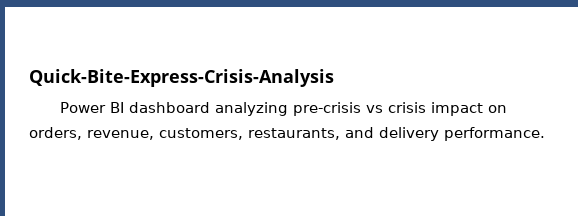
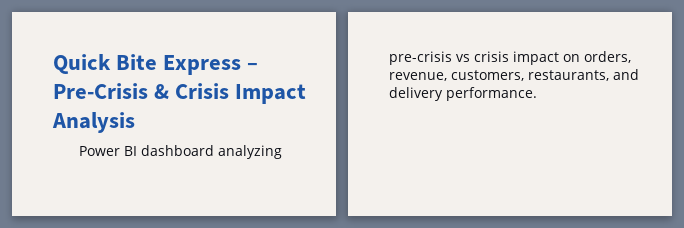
- Quick-Bite-Express-Crisis-Analysis
+ Quick Bite Express – Pre-Crisis & Crisis Impact Analysis

